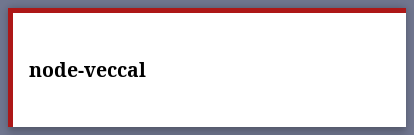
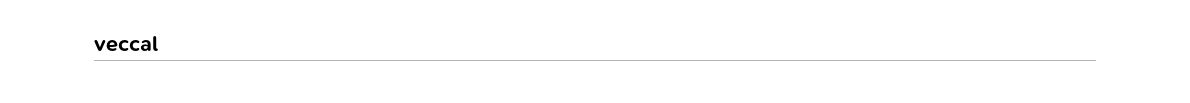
- node-veccal
+ veccal

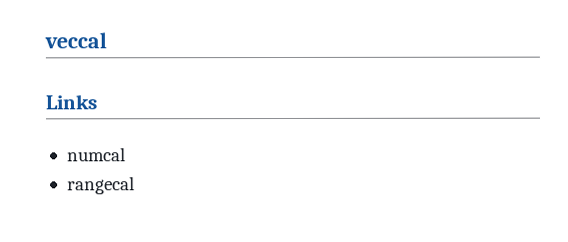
+ Links
+ numcal
+ rangecal

